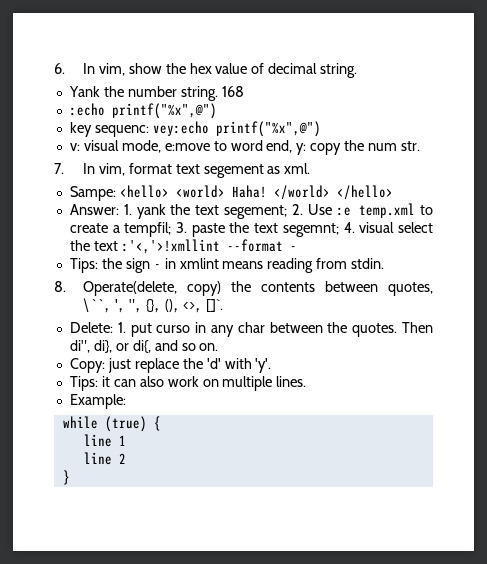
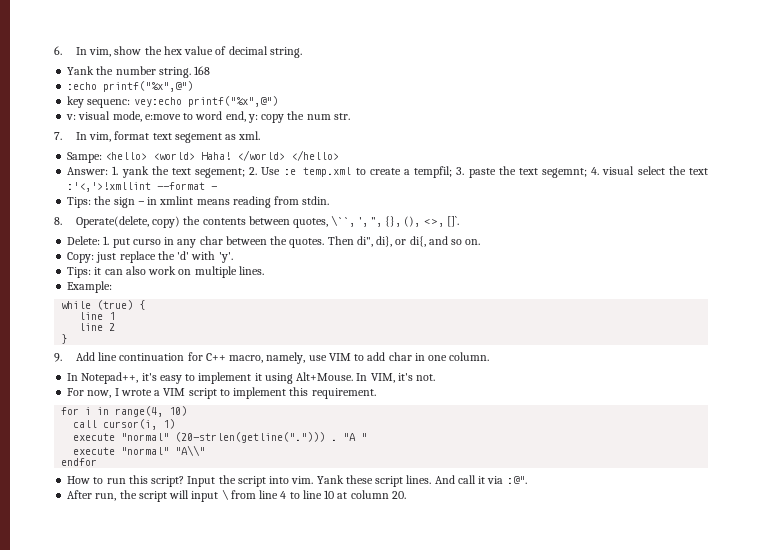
+ 9. Add line continuation for C++ macro, namely, use VIM to add char in one column.
+ In Notepad++, it's easy to implement it using Alt+Mouse. In VIM, it's not.
+ For now, I wrote a VIM script to implement this requirement.
+ for i in range(4, 10)
+ call cursor(i, 1)
+ execute "normal" (20-strlen(getline("."))) . "A "
+ execute "normal" "A\\"
+ endfor
+ How to run this script? Input the script into vim. Yank these script lines. And call it via :@".
+ After run, the script will input \ from line 4 to line 10 at column 20.

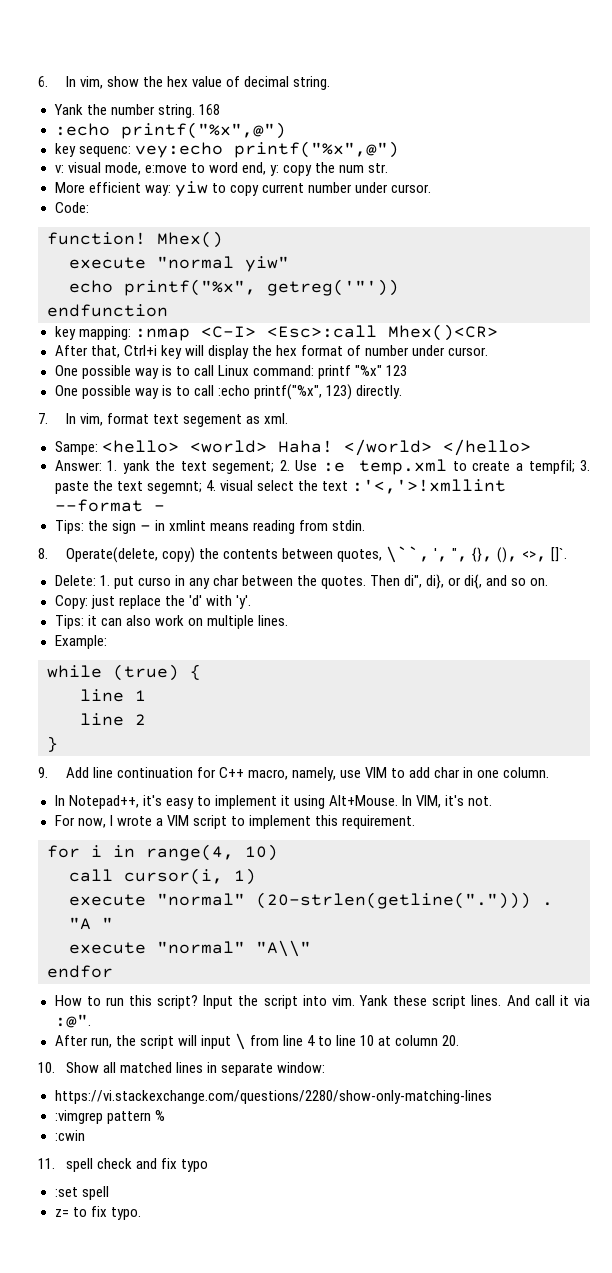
+ More efficient way: yiw to copy current number under cursor.
+ Code:
+ function! Mhex()
+ execute "normal yiw"
+ echo printf("%x", getreg('"'))
+ endfunction
+ key mapping: :nmap <C-I> <Esc>:call Mhex()<CR>
+ After that, Ctrl+i key will display the hex format of number under cursor.
+ One possible way is to call Linux command: printf "%x" 123
+ One possible way is to call :echo printf("%x", 123) directly.
+ 10. Show all matched lines in separate window:
+ https://vi.stackexchange.com/questions/2280/show-only-matching-lines
+ :vimgrep pattern %
+ :cwin
+ 11. spell check and fix typo
+ :set spell
+ z= to fix typo.

